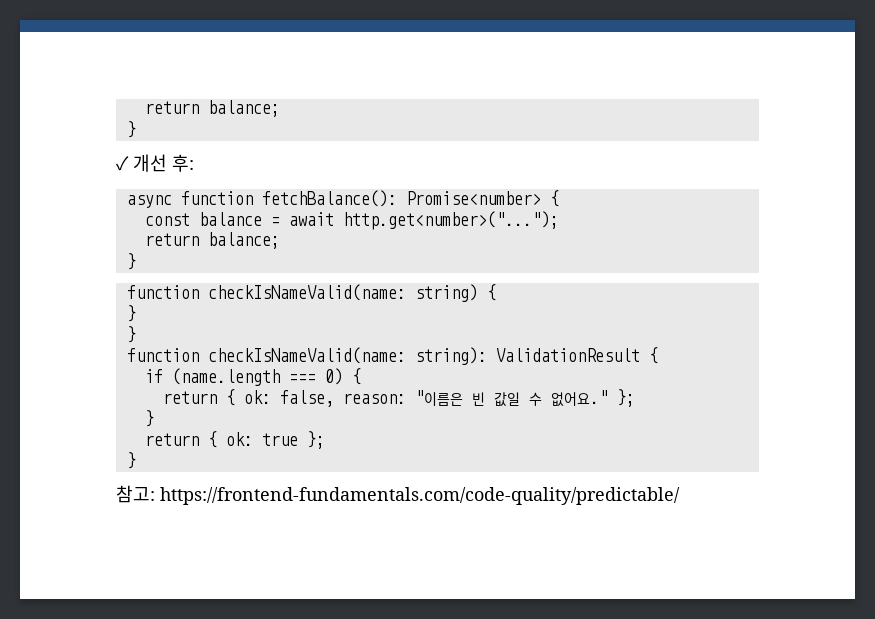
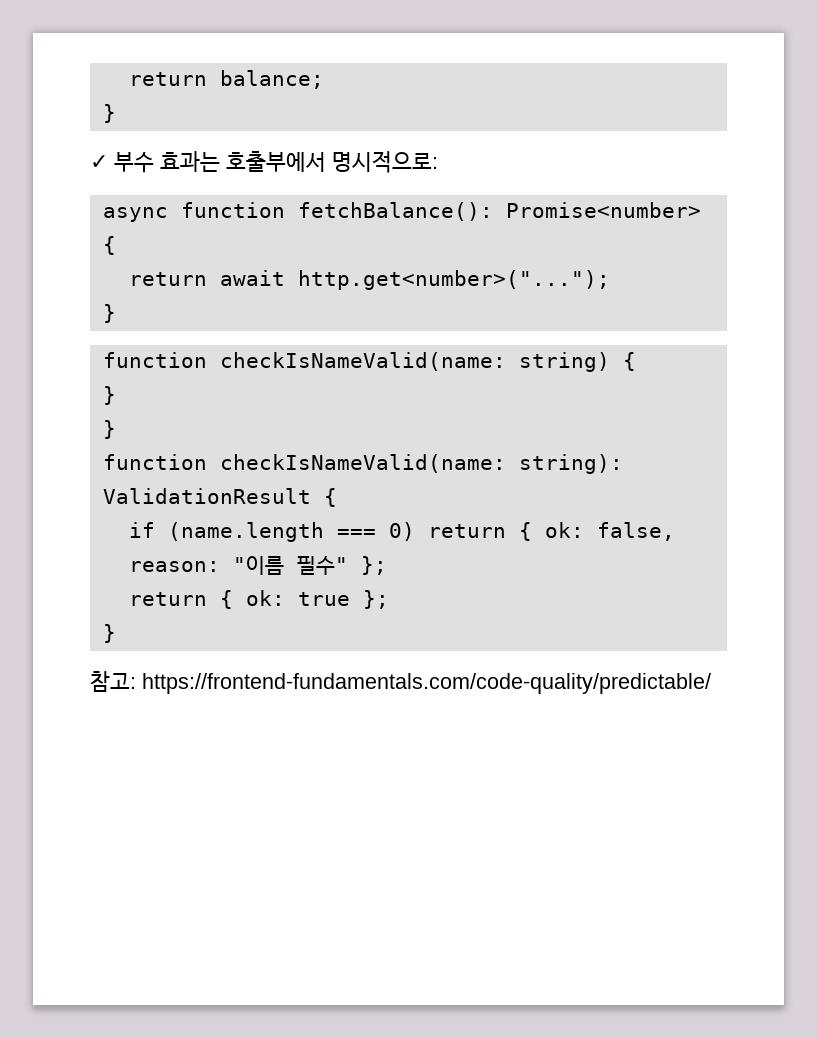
- ✓ 개선 후:
+ ✓ 부수 효과는 호출부에서 명시적으로:
- const balance = await http.get<number>("...");
- return balance;
+ return await http.get<number>("...");
- if (name.length === 0) {
- return { ok: false, reason: "이름은 빈 값일 수 없어요." };
- }
+ if (name.length === 0) return { ok: false, reason: "이름 필수" };

